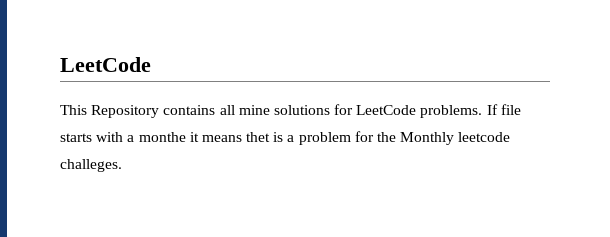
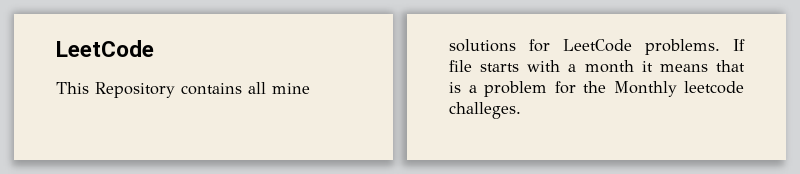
- If file starts with a monthe it means thet is a problem for the Monthly leetcode challeges.
+ If file starts with a month it means that is a problem for the Monthly leetcode challeges.

